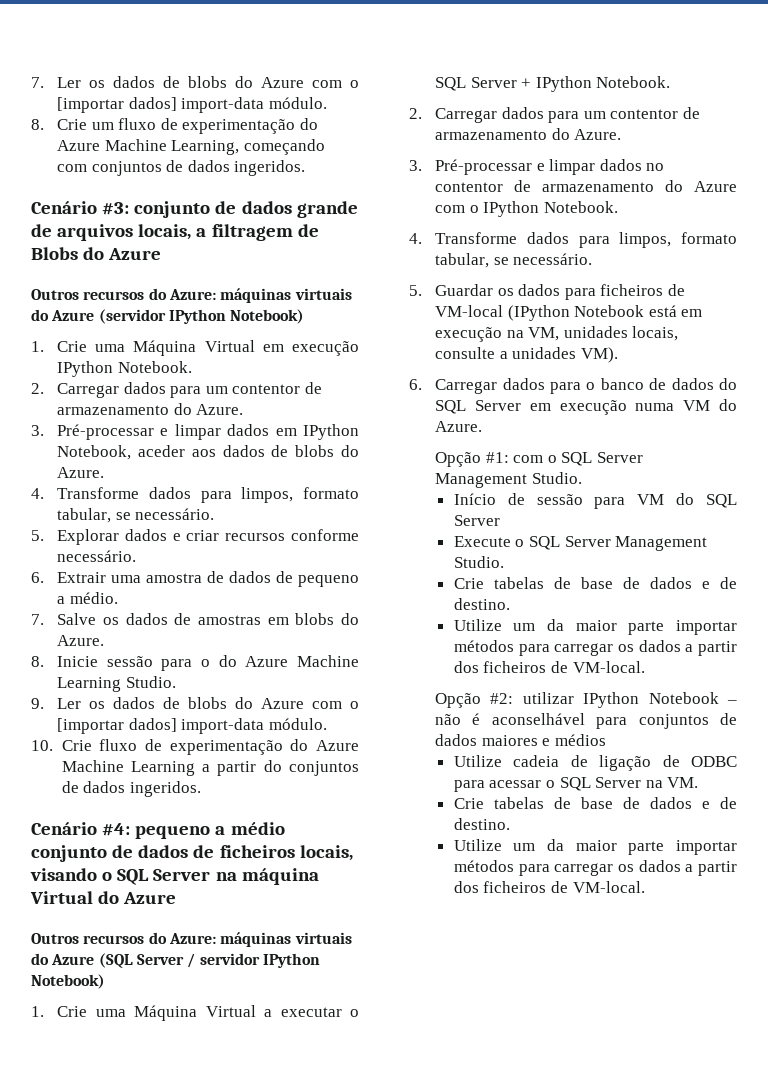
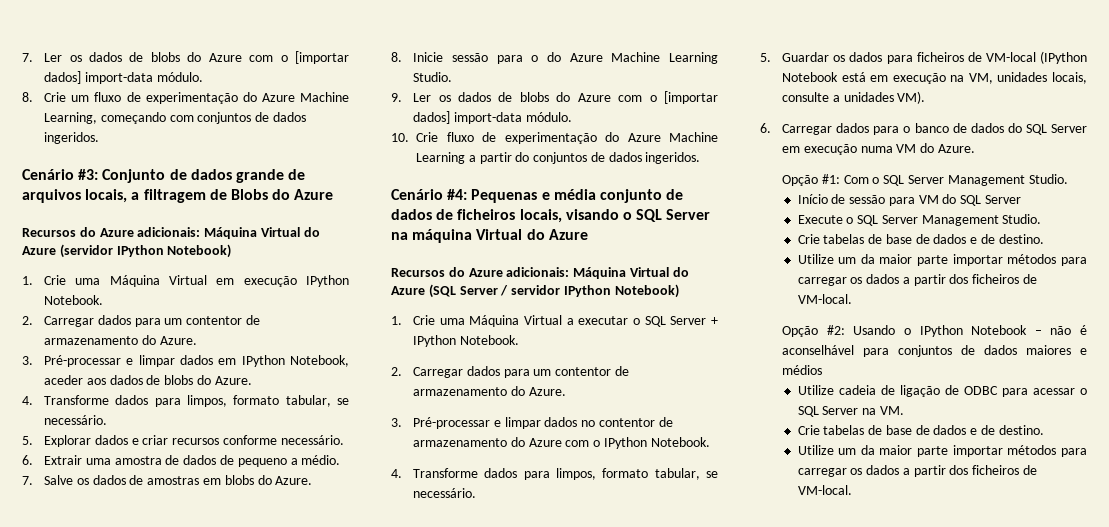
- Cenário #3: conjunto de dados grande de arquivos locais, a filtragem de Blobs do Azure
+ Cenário #3: Conjunto de dados grande de arquivos locais, a filtragem de Blobs do Azure
- Outros recursos do Azure: máquinas virtuais do Azure (servidor IPython Notebook)
+ Recursos do Azure adicionais: Máquina Virtual do Azure (servidor IPython Notebook)
- Cenário #4: pequeno a médio conjunto de dados de ficheiros locais, visando o SQL Server na máquina Virtual do Azure
+ Cenário #4: Pequenas e média conjunto de dados de ficheiros locais, visando o SQL Server na máquina Virtual do Azure
- Outros recursos do Azure: máquinas virtuais do Azure (SQL Server / servidor IPython Notebook)
+ Recursos do Azure adicionais: Máquina Virtual do Azure (SQL Server / servidor IPython Notebook)
- Opção #1: com o SQL Server Management Studio.
+ Opção #1: Com o SQL Server Management Studio.
- Opção #2: utilizar IPython Notebook – não é aconselhável para conjuntos de dados maiores e médios
+ Opção #2: Usando o IPython Notebook – não é aconselhável para conjuntos de dados maiores e médios

